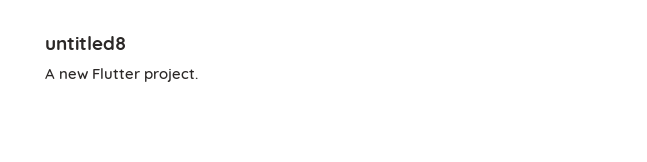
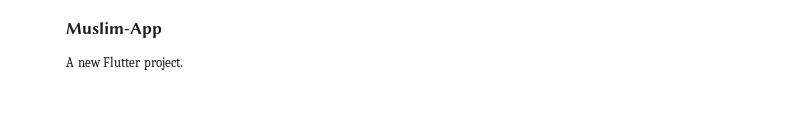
- untitled8
+ Muslim-App

